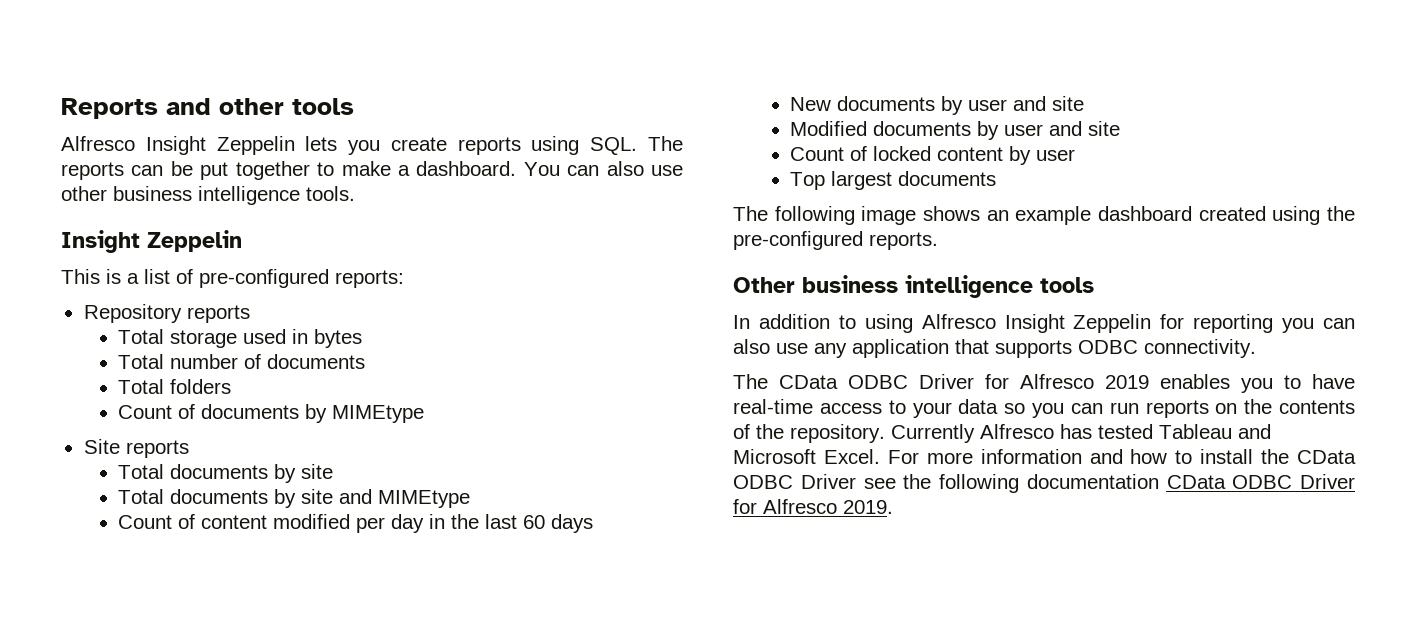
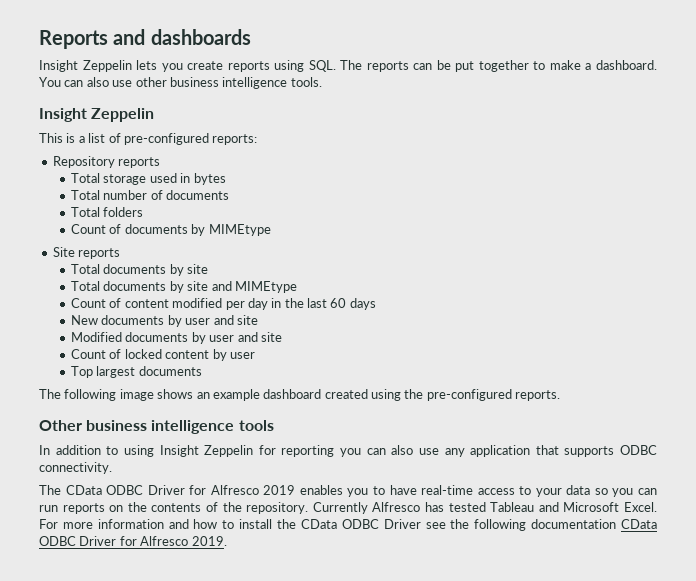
- Reports and other tools
- Alfresco Insight Zeppelin lets you create reports using SQL. The reports can be put together to make a dashboard.
+ Reports and dashboards
+ Insight Zeppelin lets you create reports using SQL. The reports can be put together to make a dashboard.
- In addition to using Alfresco Insight Zeppelin for reporting you can also use any application that supports ODBC connectivity.
+ In addition to using Insight Zeppelin for reporting you can also use any application that supports ODBC connectivity.

